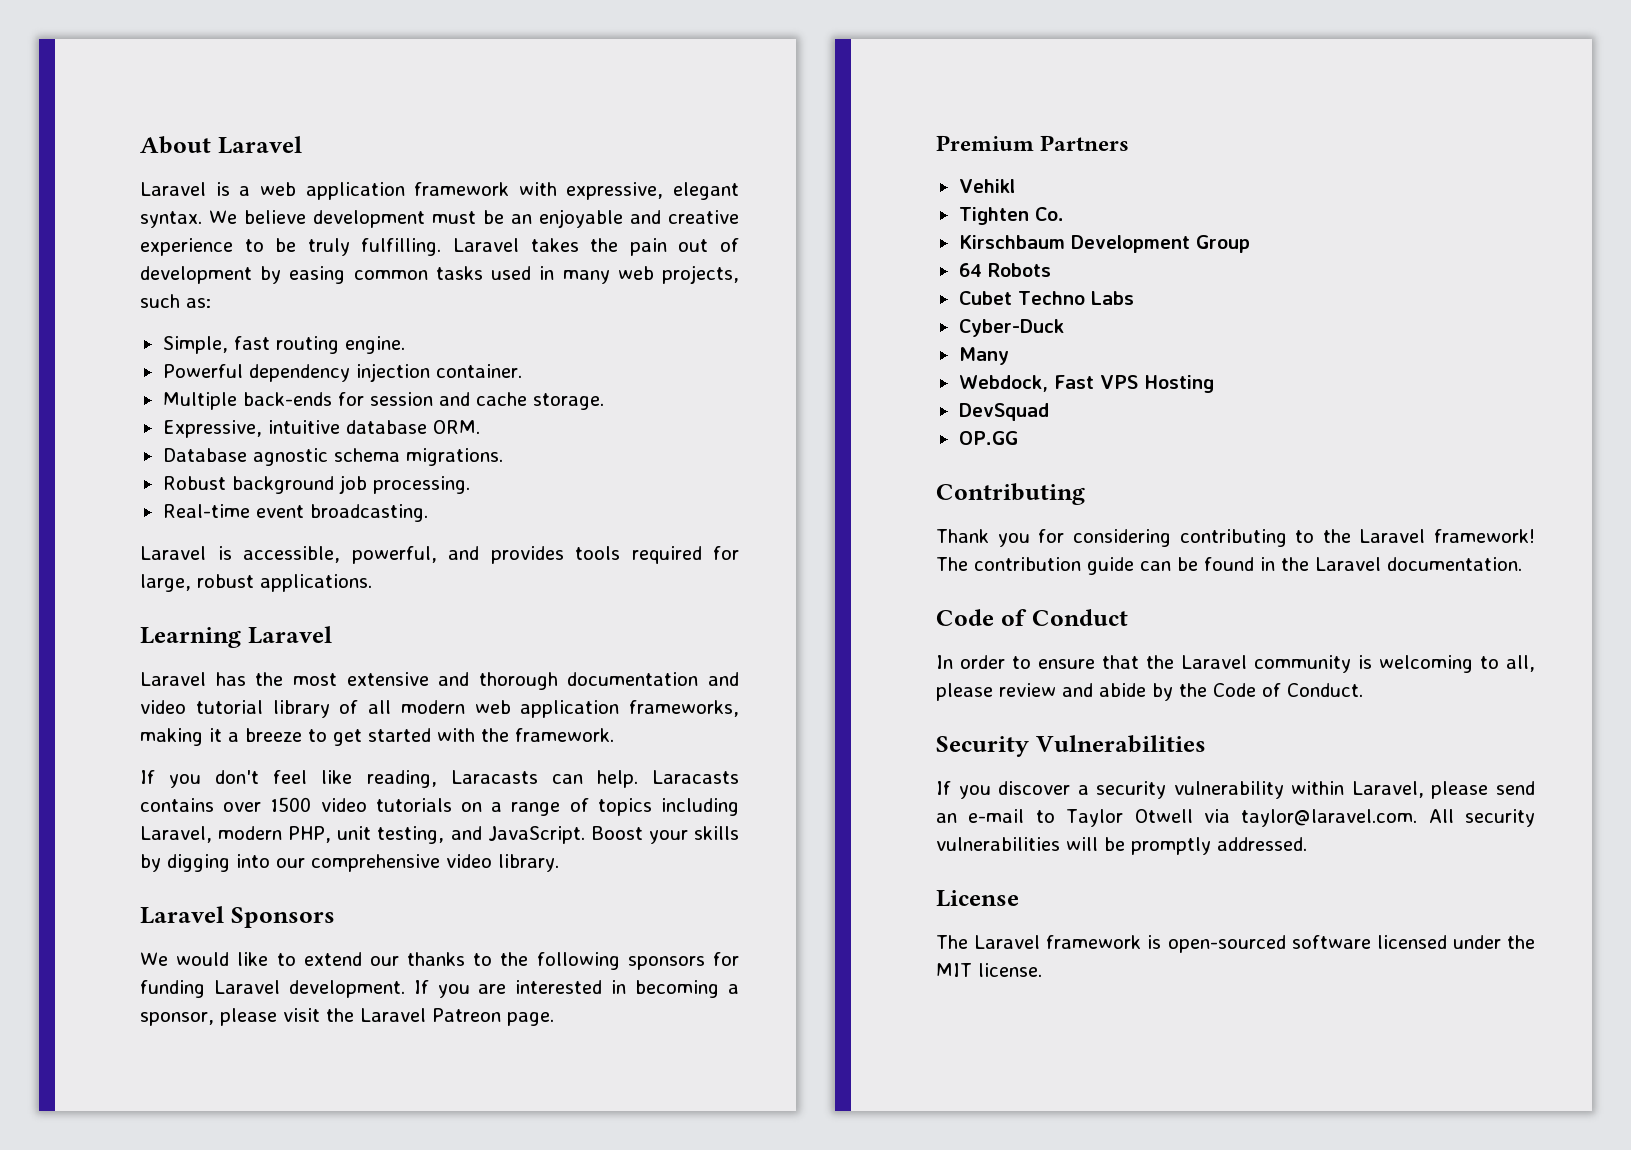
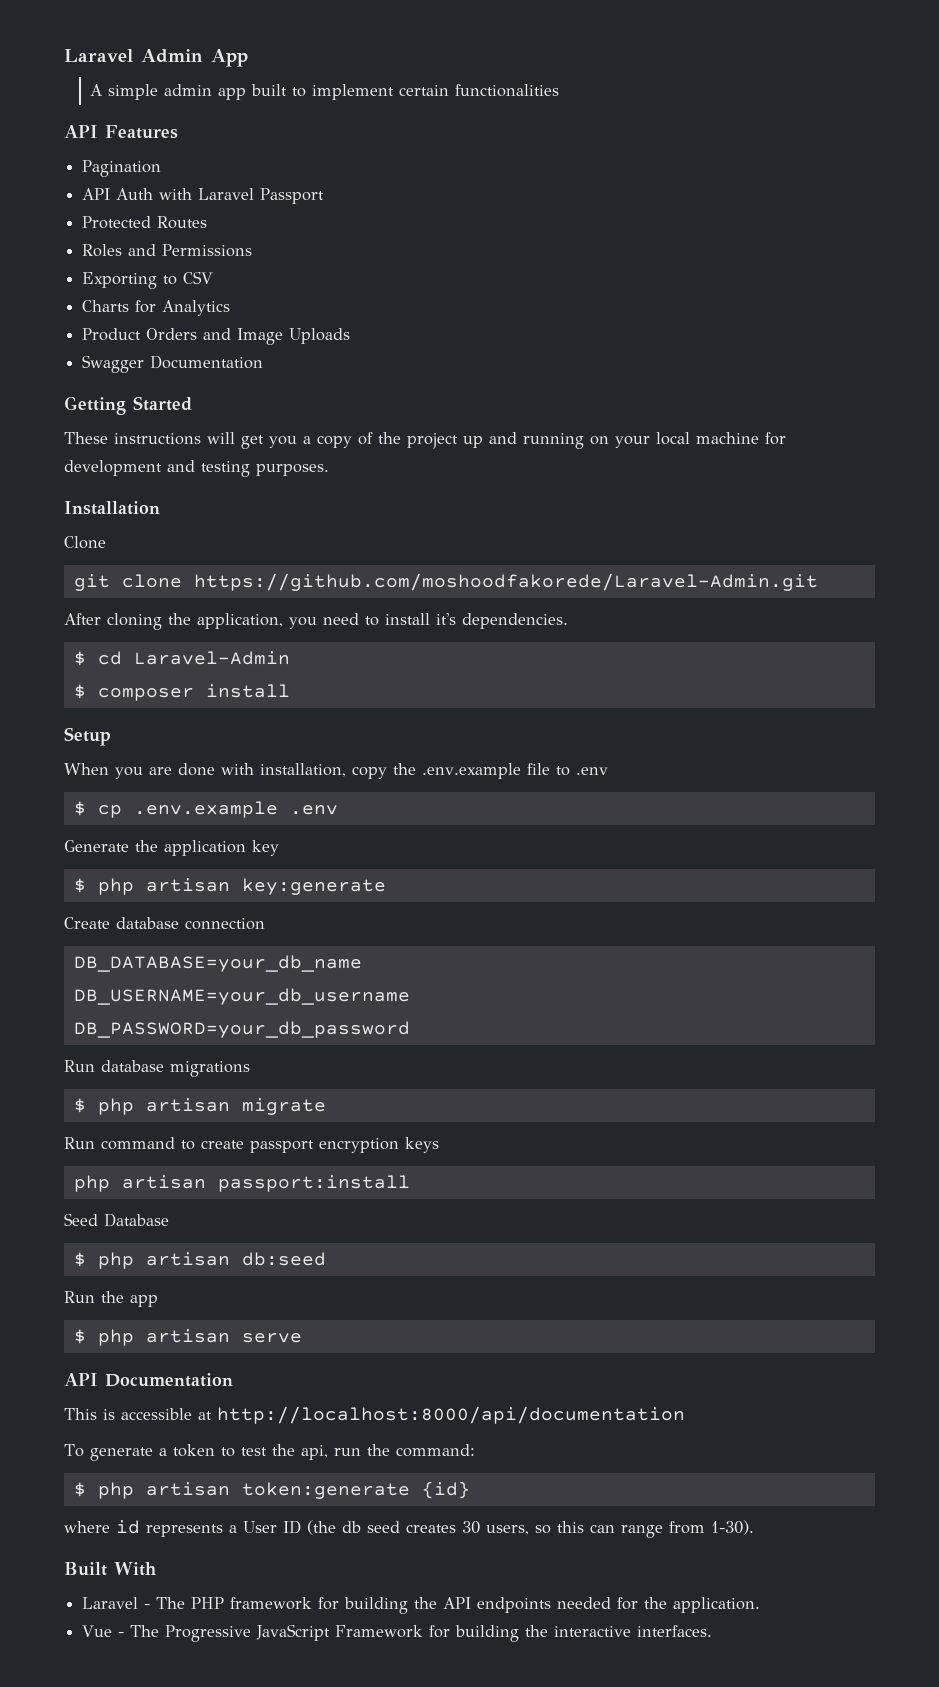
- About Laravel
- Laravel is a web application framework with expressive, elegant syntax. We believe development must be an enjoyable and creative experience to be truly fulfilling. Laravel takes the pain out of development by easing common tasks used in many web projects, such as:
- Simple, fast routing engine.
- Powerful dependency injection container.
- Multiple back-ends for session and cache storage.
- Expressive, intuitive database ORM.
- Database agnostic schema migrations.
- Robust background job processing.
- Real-time event broadcasting.
- Laravel is accessible, powerful, and provides tools required for large, robust applications.
- Learning Laravel
- Laravel has the most extensive and thorough documentation and video tutorial library of all modern web application frameworks, making it a breeze to get started with the framework.
- If you don't feel like reading, Laracasts can help. Laracasts contains over 1500 video tutorials on a range of topics including Laravel, modern PHP, unit testing, and JavaScript. Boost your skills by digging into our comprehensive video library.
- Laravel Sponsors
- We would like to extend our thanks to the following sponsors for funding Laravel development. If you are interested in becoming a sponsor, please visit the Laravel Patreon page.
- Premium Partners
- Vehikl
- Tighten Co.
- Kirschbaum Development Group
- 64 Robots
- Cubet Techno Labs
- Cyber-Duck
- Many
- Webdock, Fast VPS Hosting
- DevSquad
- OP.GG
- Contributing
- Thank you for considering contributing to the Laravel framework! The contribution guide can be found in the Laravel documentation.
- Code of Conduct
- In order to ensure that the Laravel community is welcoming to all, please review and abide by the Code of Conduct.
- Security Vulnerabilities
- If you discover a security vulnerability within Laravel, please send an e-mail to Taylor Otwell via taylor@laravel.com. All security vulnerabilities will be promptly addressed.
- License
- The Laravel framework is open-sourced software licensed under the MIT license.
+ Laravel Admin App
+ A simple admin app built to implement certain functionalities
+ API Features
+ Pagination
+ API Auth with Laravel Passport
+ Protected Routes
+ Roles and Permissions
+ Exporting to CSV
+ Charts for Analytics
+ Product Orders and Image Uploads
+ Swagger Documentation
+ Getting Started
+ These instructions will get you a copy of the project up and running on your local machine for development and testing purposes.
+ Installation
+ Clone
+ git clone https://github.com/moshoodfakorede/Laravel-Admin.git
+ After cloning the application, you need to install it's dependencies.
+ $ cd Laravel-Admin
+ $ composer install
+ Setup
+ When you are done with installation, copy the .env.example file to .env
+ $ cp .env.example .env
+ Generate the application key
+ $ php artisan key:generate
+ Create database connection
+ DB_DATABASE=your_db_name
+ DB_USERNAME=your_db_username
+ DB_PASSWORD=your_db_password
+ Run database migrations
+ $ php artisan migrate
+ Run command to create passport encryption keys
+ php artisan passport:install
+ Seed Database
+ $ php artisan db:seed
+ Run the app
+ $ php artisan serve
+ API Documentation
+ This is accessible at http://localhost:8000/api/documentation
+ To generate a token to test the api, run the command:
+ $ php artisan token:generate {id}
+ where id represents a User ID (the db seed creates 30 users, so this can range from 1-30).
+ Built With
+ Laravel - The PHP framework for building the API endpoints needed for the application.
+ Vue - The Progressive JavaScript Framework for building the interactive interfaces.

